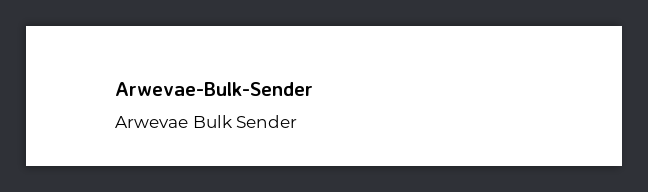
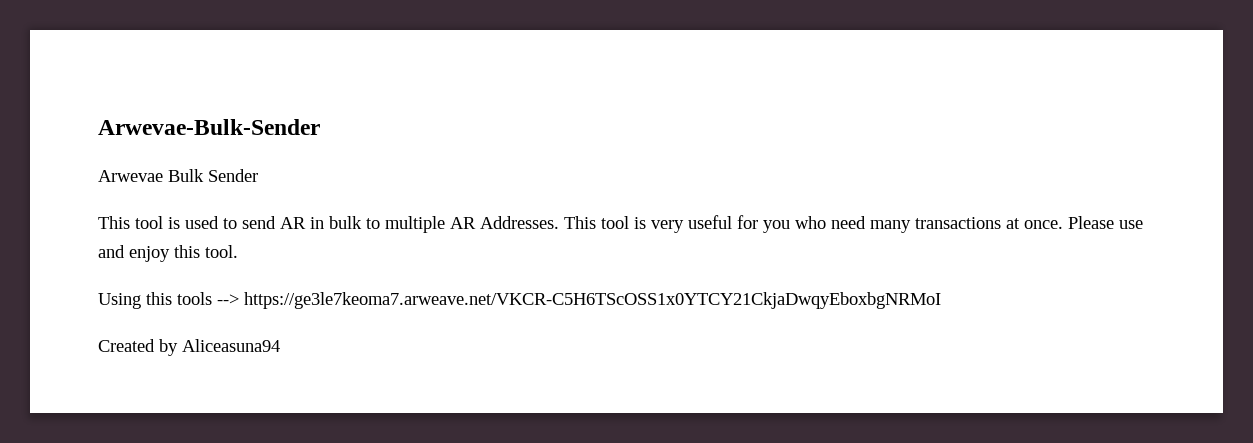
+ This tool is used to send AR in bulk to multiple AR Addresses. This tool is very useful for you who need many transactions at once. Please use and enjoy this tool.
+ Using this tools --> https://ge3le7keoma7.arweave.net/VKCR-C5H6TScOSS1x0YTCY21CkjaDwqyEboxbgNRMoI
+ Created by Aliceasuna94

